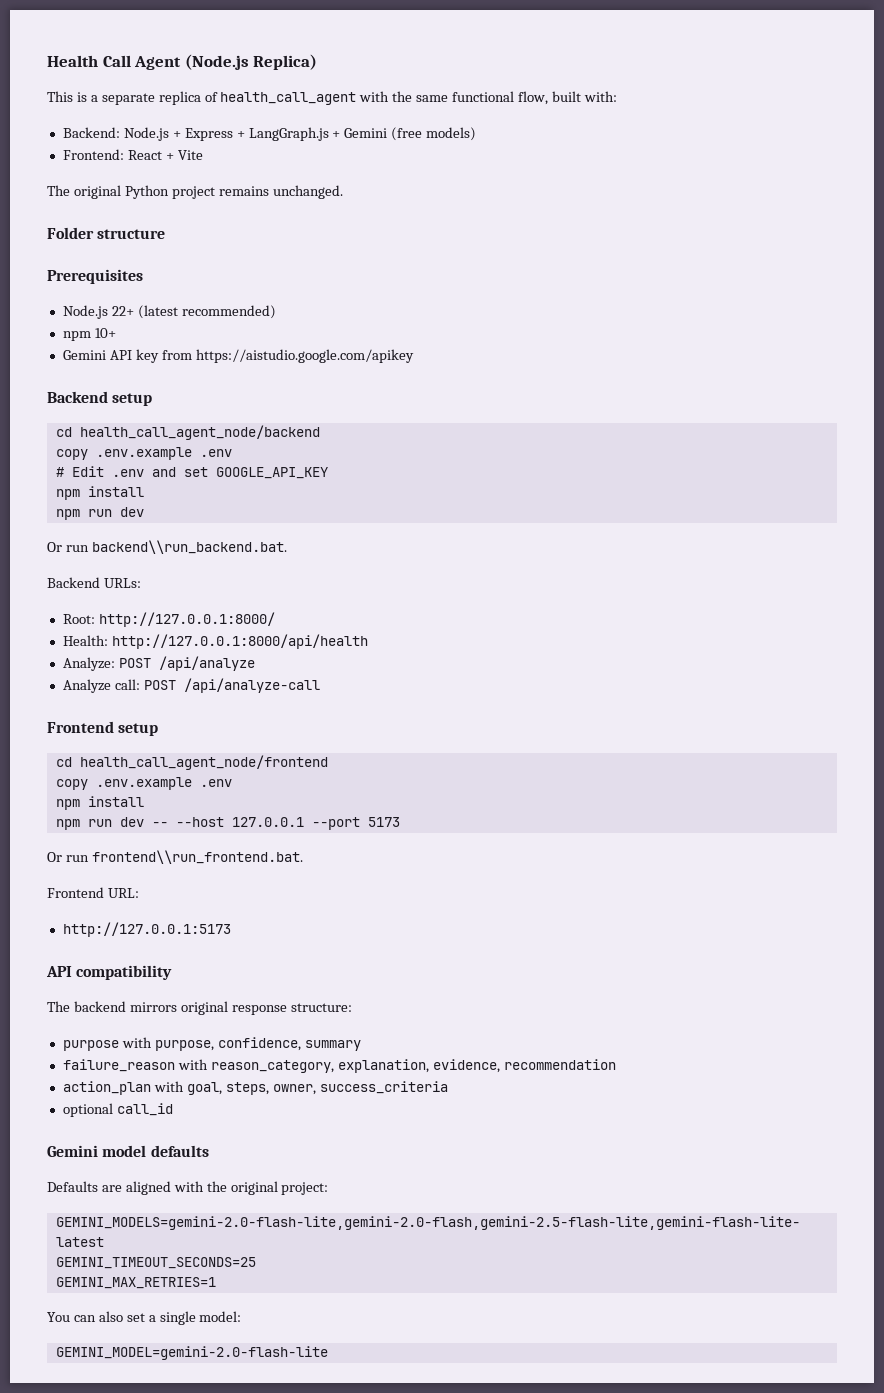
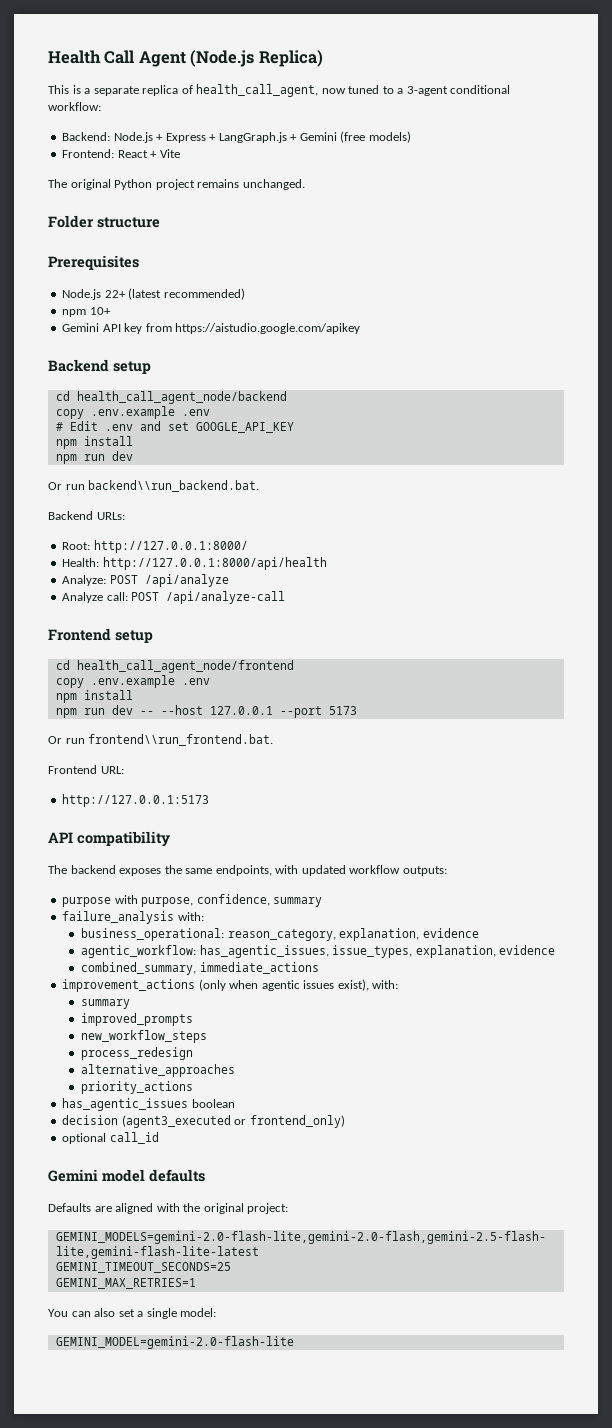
- This is a separate replica of health_call_agent with the same functional flow, built with:
+ This is a separate replica of health_call_agent, now tuned to a 3-agent conditional workflow:
- The backend mirrors original response structure:
+ The backend exposes the same endpoints, with updated workflow outputs:
- failure_reason with reason_category, explanation, evidence, recommendation
- action_plan with goal, steps, owner, success_criteria
+ failure_analysis with:
+ business_operational: reason_category, explanation, evidence
+ agentic_workflow: has_agentic_issues, issue_types, explanation, evidence
+ combined_summary, immediate_actions
+ improvement_actions (only when agentic issues exist), with:
+ summary
+ improved_prompts
+ new_workflow_steps
+ process_redesign
+ alternative_approaches
+ priority_actions
+ has_agentic_issues boolean
+ decision (agent3_executed or frontend_only)

